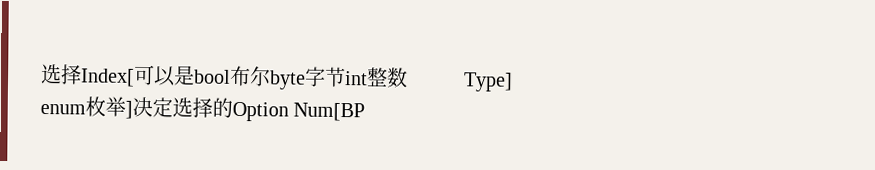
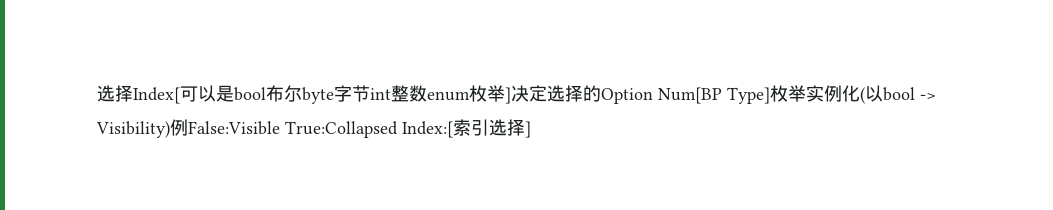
- 选择Index[可以是bool布尔byte字节int整数enum枚举]决定选择的Option Num[BP Type]
+ 选择Index[可以是bool布尔byte字节int整数enum枚举]决定选择的Option Num[BP Type]枚举实例化(以bool -> Visibility)例False:Visible True:Collapsed Index:[索引选择]

